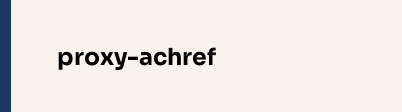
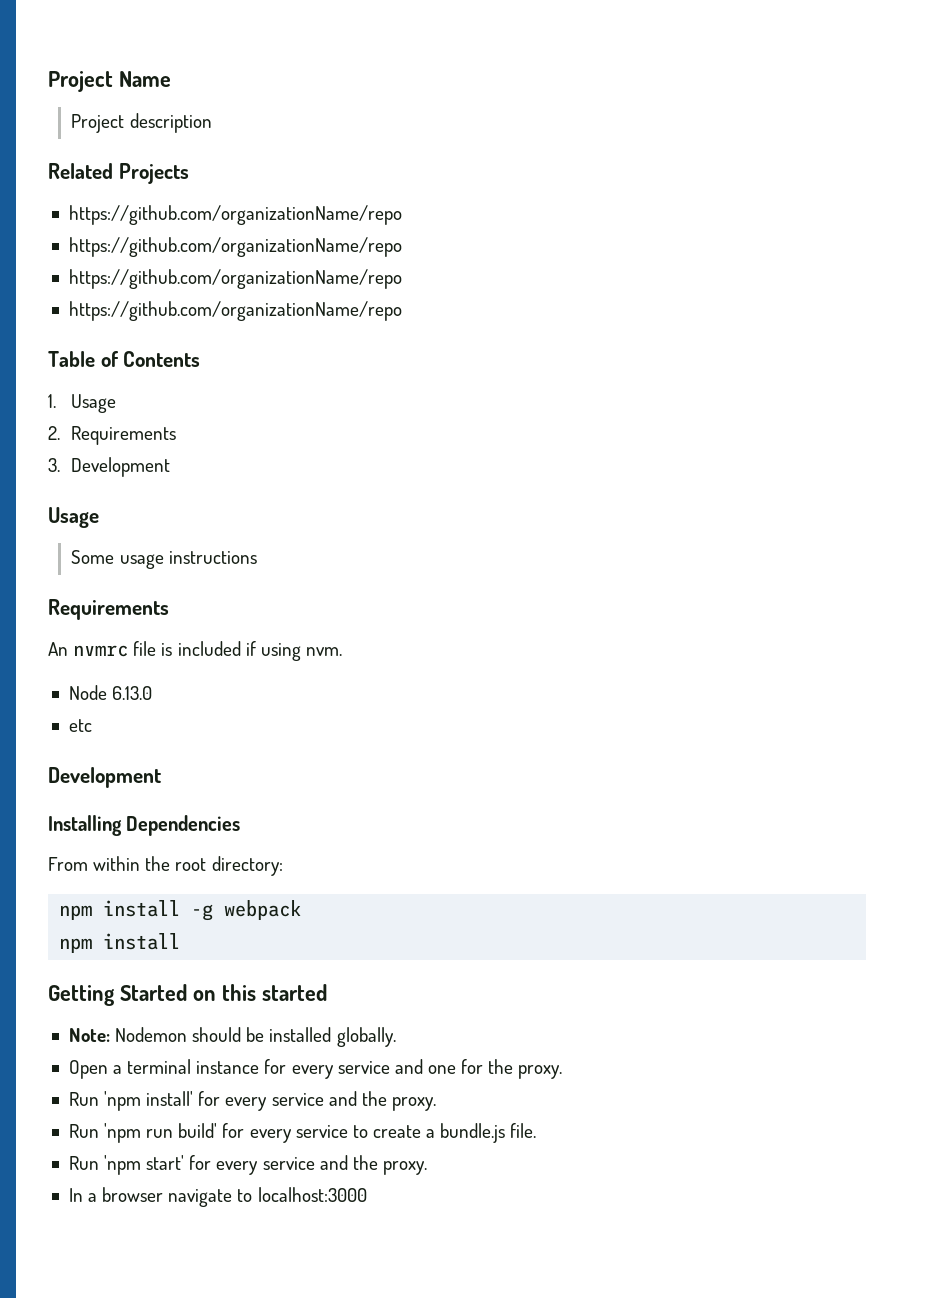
- proxy-achref
+ Project Name
+ Project description
+ Related Projects
+ https://github.com/organizationName/repo
+ https://github.com/organizationName/repo
+ https://github.com/organizationName/repo
+ https://github.com/organizationName/repo
+ Table of Contents
+ 1. Usage
+ 2. Requirements
+ 3. Development
+ Usage
+ Some usage instructions
+ Requirements
+ An nvmrc file is included if using nvm.
+ Node 6.13.0
+ etc
+ Development
+ Installing Dependencies
+ From within the root directory:
+ npm install -g webpack
+ npm install
+ Getting Started on this started
+ Note: Nodemon should be installed globally.
+ Open a terminal instance for every service and one for the proxy.
+ Run 'npm install' for every service and the proxy.
+ Run 'npm run build' for every service to create a bundle.js file.
+ Run 'npm start' for every service and the proxy.
+ In a browser navigate to localhost:3000

